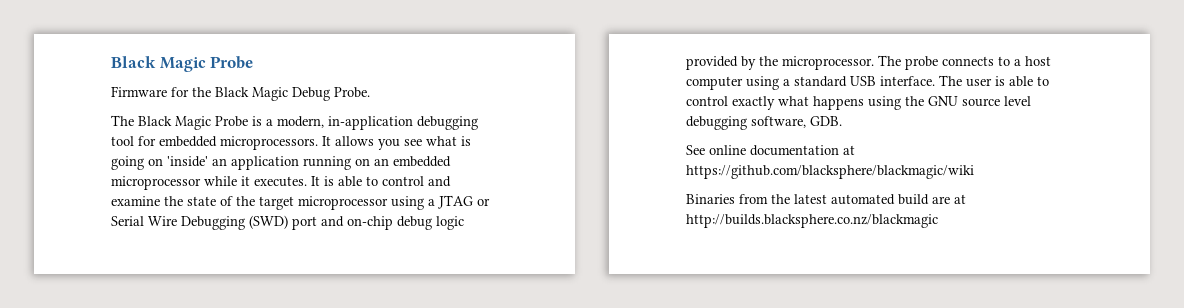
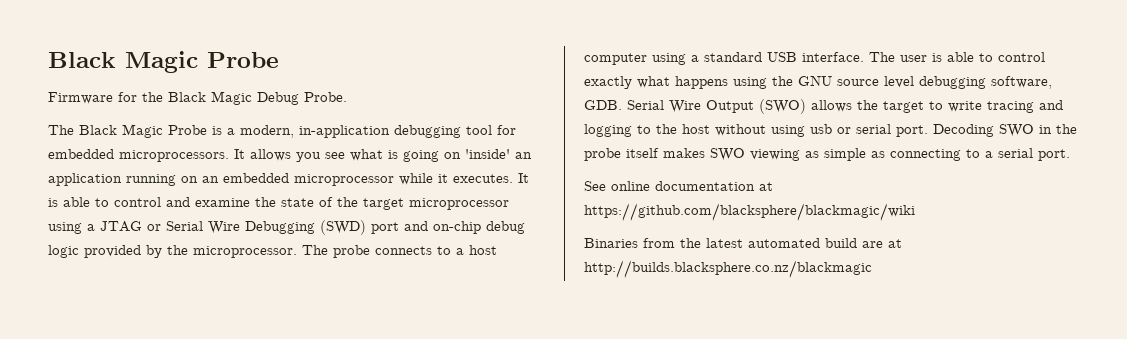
- The user is able to control exactly what happens using the GNU source level debugging software, GDB.
+ The user is able to control exactly what happens using the GNU source level debugging software, GDB. Serial Wire Output (SWO) allows the target to write tracing and logging to the host without using usb or serial port. Decoding SWO in the probe itself makes SWO viewing as simple as connecting to a serial port.

